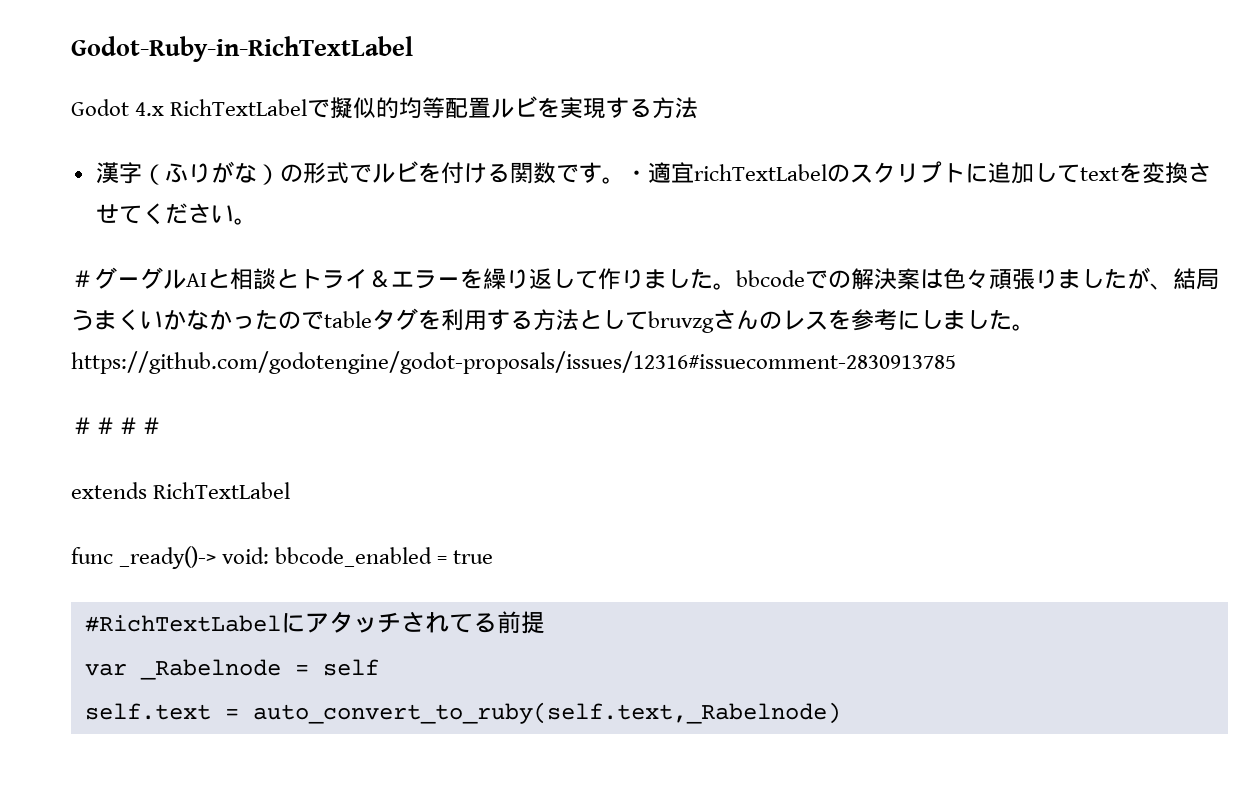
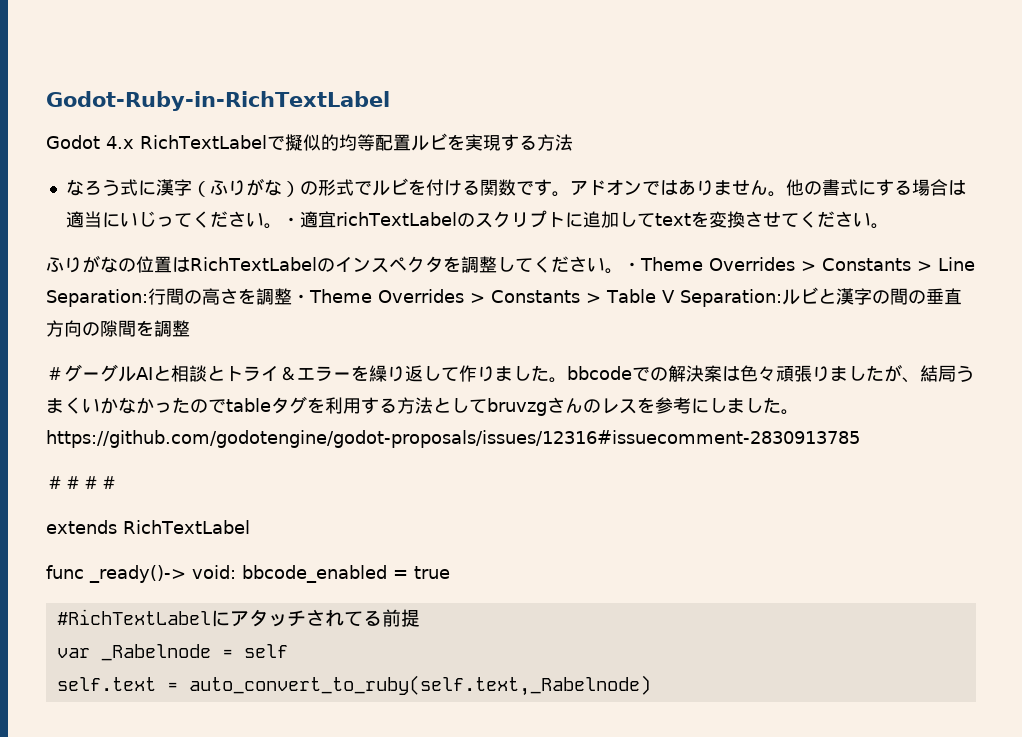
- 漢字（ふりがな）の形式でルビを付ける関数です。
+ なろう式に漢字（ふりがな）の形式でルビを付ける関数です。
+ アドオンではありません。他の書式にする場合は適当にいじってください。
+ ふりがなの位置はRichTextLabelのインスペクタを調整してください。・Theme Overrides > Constants > Line Separation:行間の高さを調整・Theme Overrides > Constants > Table V Separation:ルビと漢字の間の垂直方向の隙間を調整

